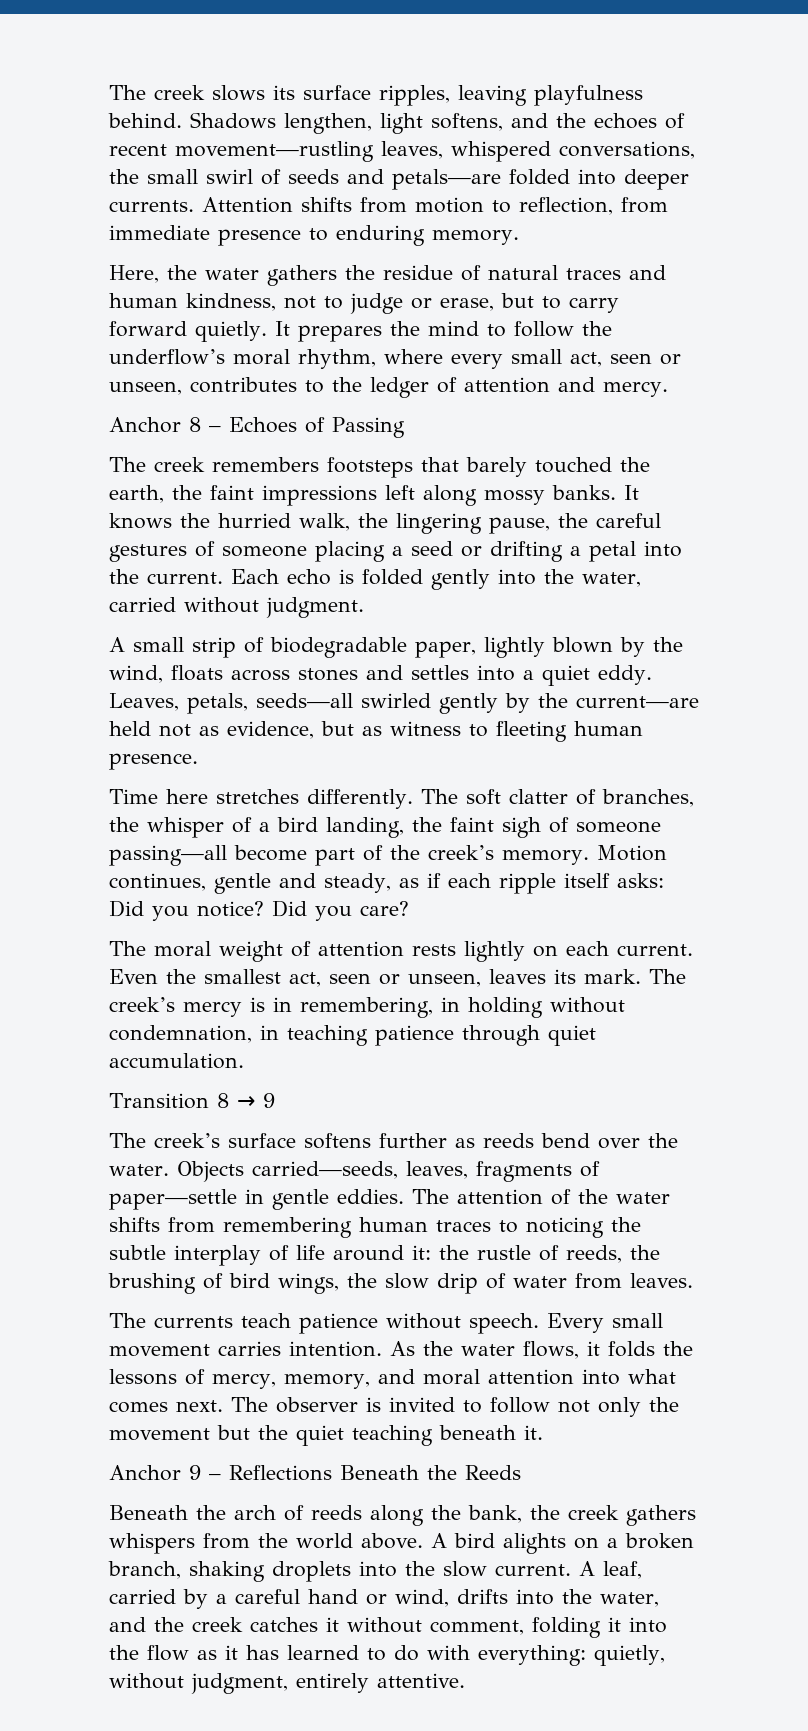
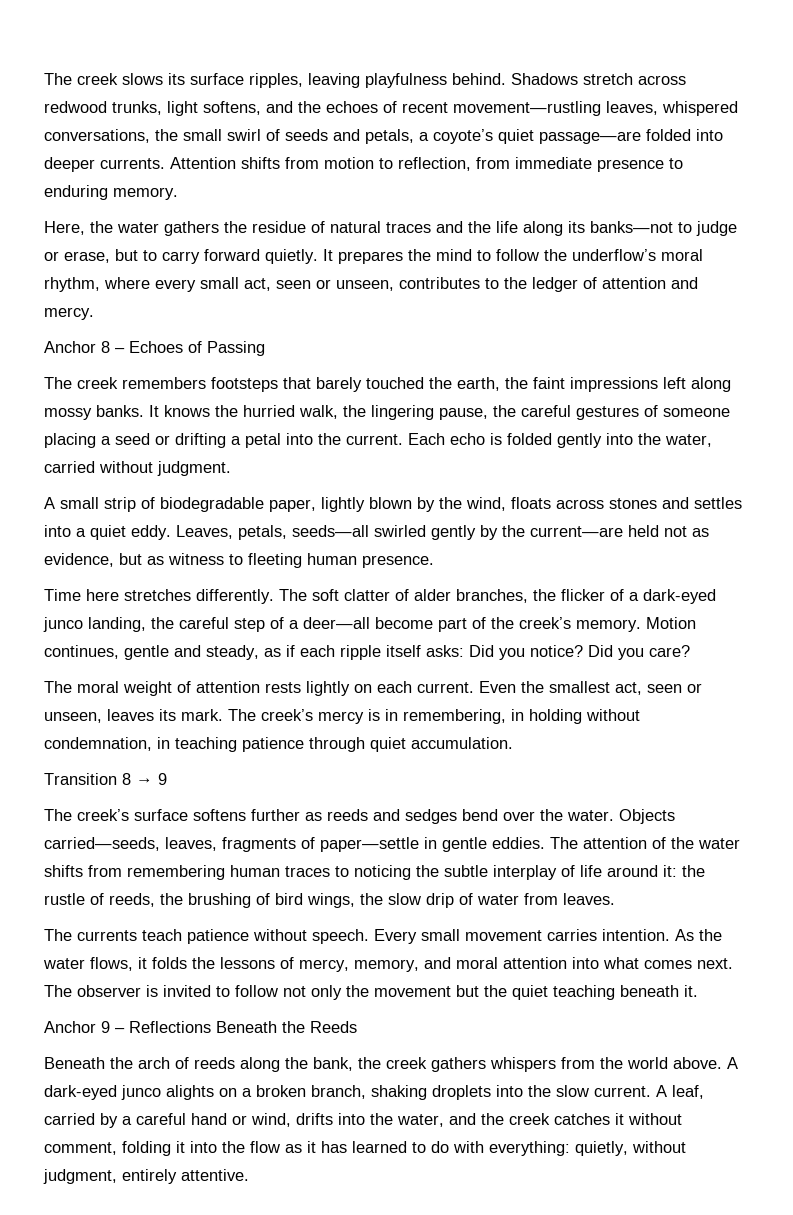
- Shadows lengthen, light softens, and the echoes of recent movement—rustling leaves, whispered conversations, the small swirl of seeds and petals—are folded into deeper currents.
+ Shadows stretch across redwood trunks, light softens, and the echoes of recent movement—rustling leaves, whispered conversations, the small swirl of seeds and petals, a coyote’s quiet passage—are folded into deeper currents.
- Here, the water gathers the residue of natural traces and human kindness, not to judge or erase, but to carry forward quietly.
+ Here, the water gathers the residue of natural traces and the life along its banks—not to judge or erase, but to carry forward quietly.
- The soft clatter of branches, the whisper of a bird landing, the faint sigh of someone passing—all become part of the creek’s memory.
+ The soft clatter of alder branches, the flicker of a dark-eyed junco landing, the careful step of a deer—all become part of the creek’s memory.
- The creek’s surface softens further as reeds bend over the water.
+ The creek’s surface softens further as reeds and sedges bend over the water.
- A bird alights on a broken branch, shaking droplets into the slow current.
+ A dark-eyed junco alights on a broken branch, shaking droplets into the slow current.

